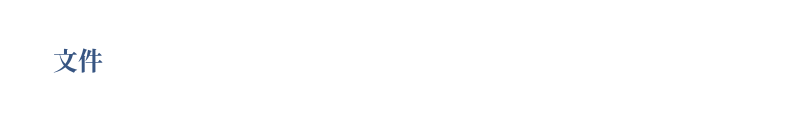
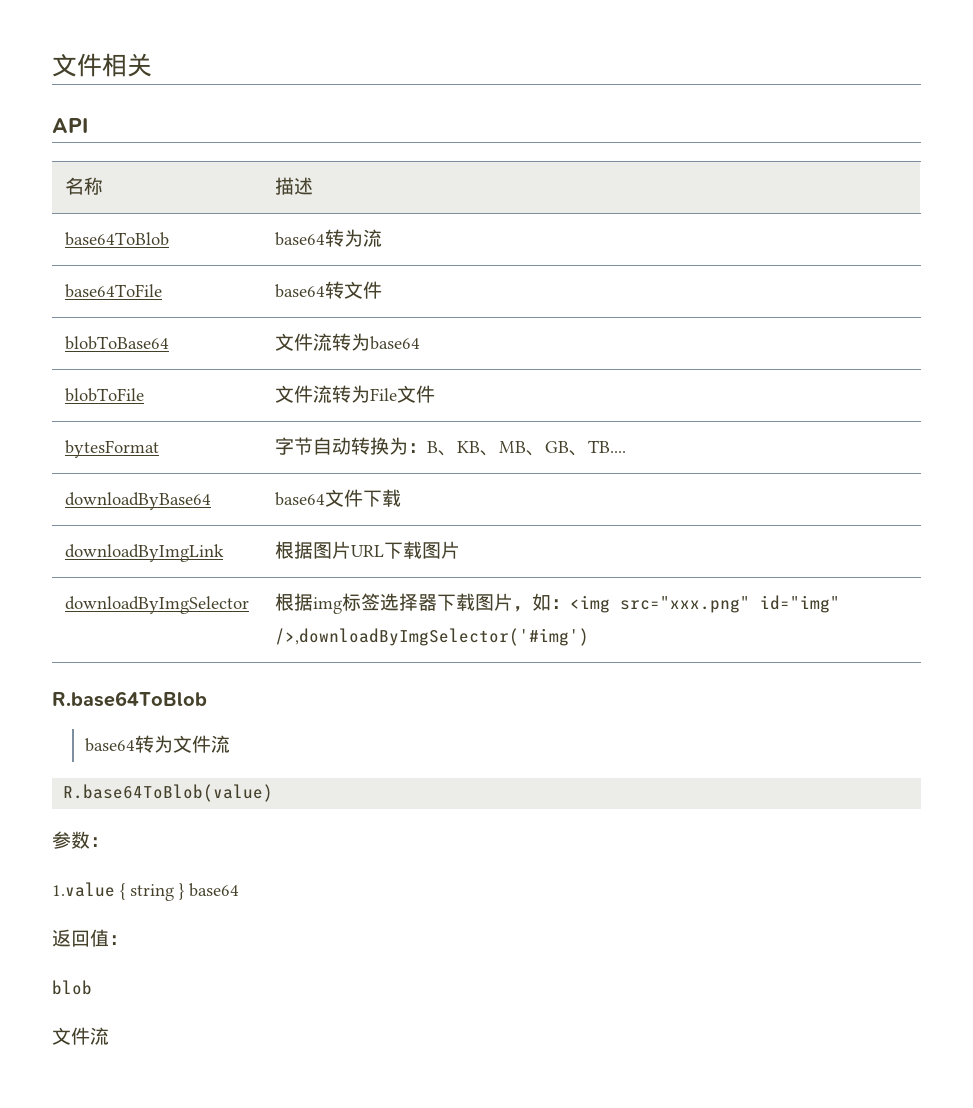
- 文件
+ 文件相关
+ API
+ 名称 | 描述
+ base64ToBlob | base64转为流
+ base64ToFile | base64转文件
+ blobToBase64 | 文件流转为base64
+ blobToFile | 文件流转为File文件
+ bytesFormat | 字节自动转换为：B、KB、MB、GB、TB....
+ downloadByBase64 | base64文件下载
+ downloadByImgLink | 根据图片URL下载图片
+ downloadByImgSelector | 根据img标签选择器下载图片，如：<img src="xxx.png" id="img" />,downloadByImgSelector('#img')
+ R.base64ToBlob
+ base64转为文件流
+ R.base64ToBlob(value)
+ 参数：
+ 1.value { string } base64
+ 返回值：
+ blob
+ 文件流

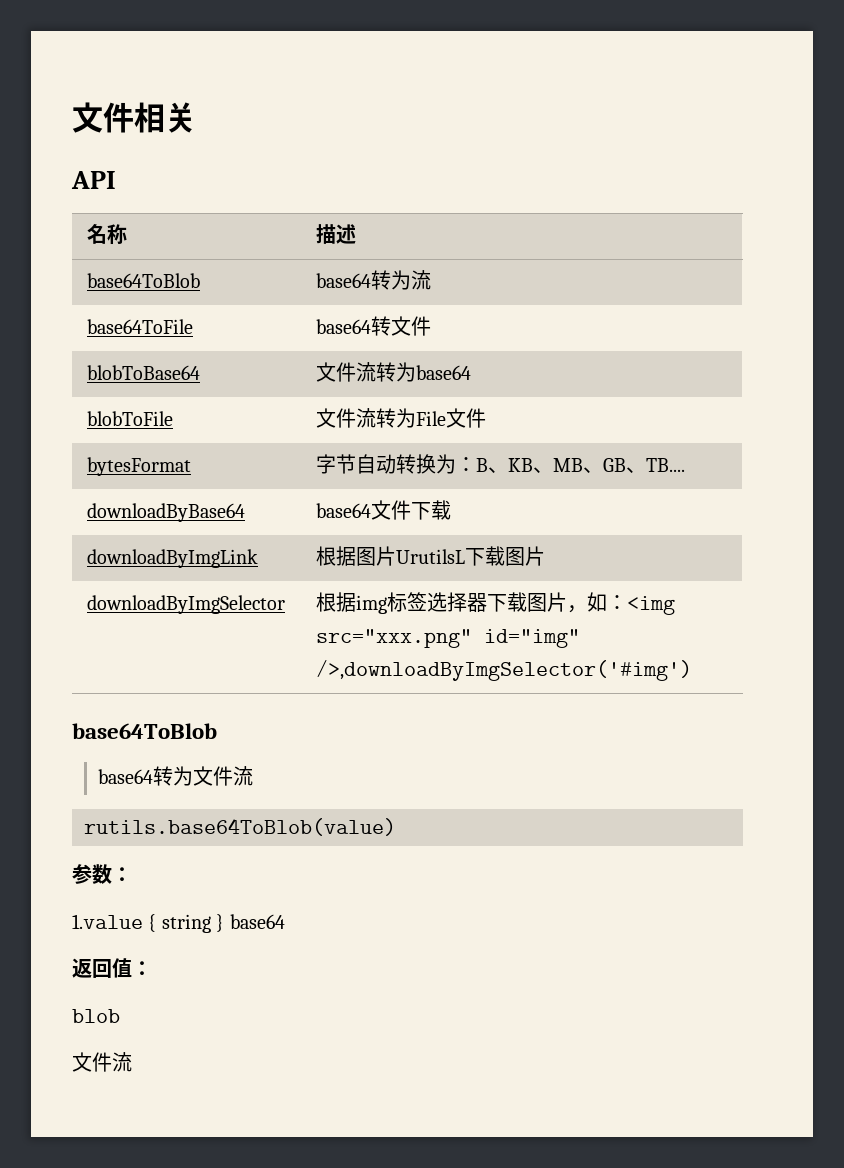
- downloadByImgLink | 根据图片URL下载图片
+ downloadByImgLink | 根据图片UrutilsL下载图片
  downloadByImgSelector | 根据img标签选择器下载图片，如：<img src="xxx.png" id="img" />,downloadByImgSelector('#img')
- R.base64ToBlob
+ base64ToBlob
- R.base64ToBlob(value)
+ rutils.base64ToBlob(value)

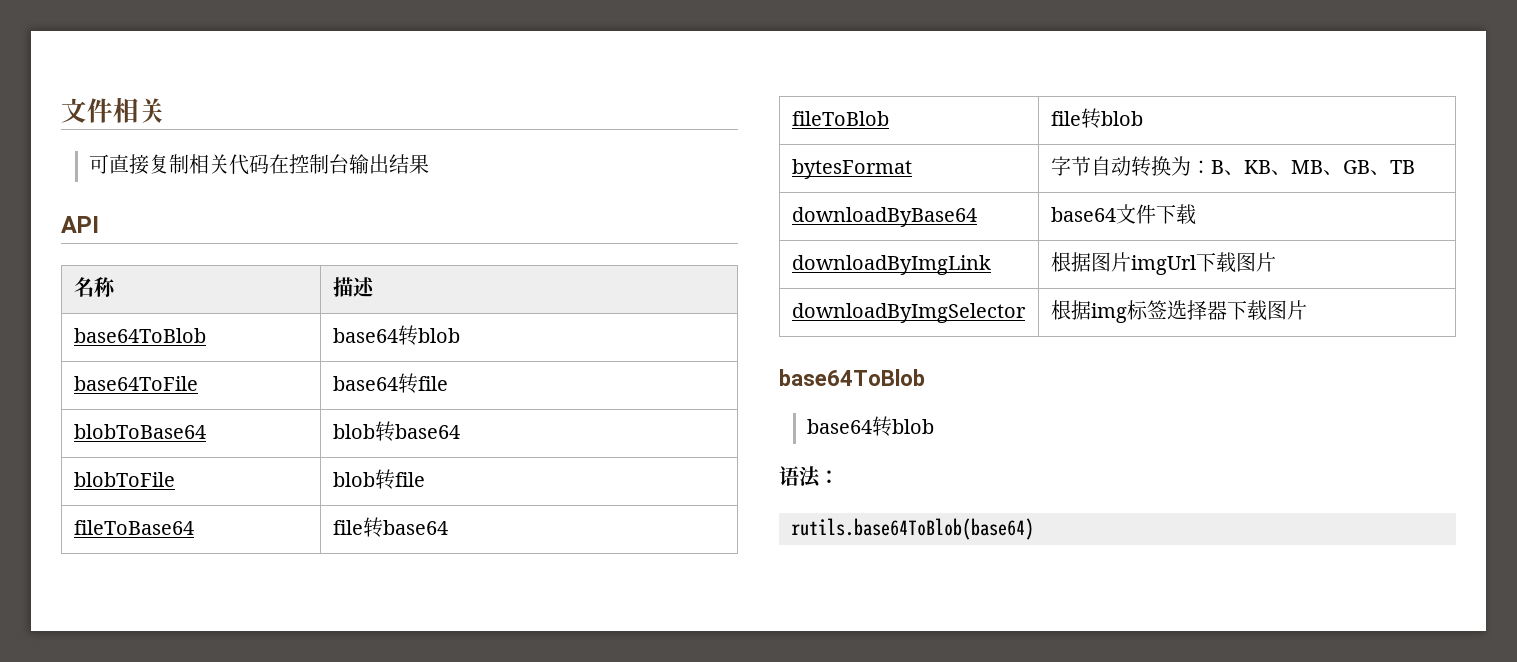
+ 可直接复制相关代码在控制台输出结果
- base64ToBlob | base64转为流
+ base64ToBlob | base64转blob
- base64ToFile | base64转文件
+ base64ToFile | base64转file
- blobToBase64 | 文件流转为base64
+ blobToBase64 | blob转base64
- blobToFile | 文件流转为File文件
+ blobToFile | blob转file
+ fileToBase64 | file转base64
+ fileToBlob | file转blob
- bytesFormat | 字节自动转换为：B、KB、MB、GB、TB....
+ bytesFormat | 字节自动转换为：B、KB、MB、GB、TB
- downloadByImgLink | 根据图片UrutilsL下载图片
+ downloadByImgLink | 根据图片imgUrl下载图片
- downloadByImgSelector | 根据img标签选择器下载图片，如：<img src="xxx.png" id="img" />,downloadByImgSelector('#img')
+ downloadByImgSelector | 根据img标签选择器下载图片
  base64ToBlob
- base64转为文件流
- rutils.base64ToBlob(value)
- 参数：
- 1.value { string } base64
- 返回值：
- blob
- 文件流
+ base64转blob
+ 语法：
+ rutils.base64ToBlob(base64)

